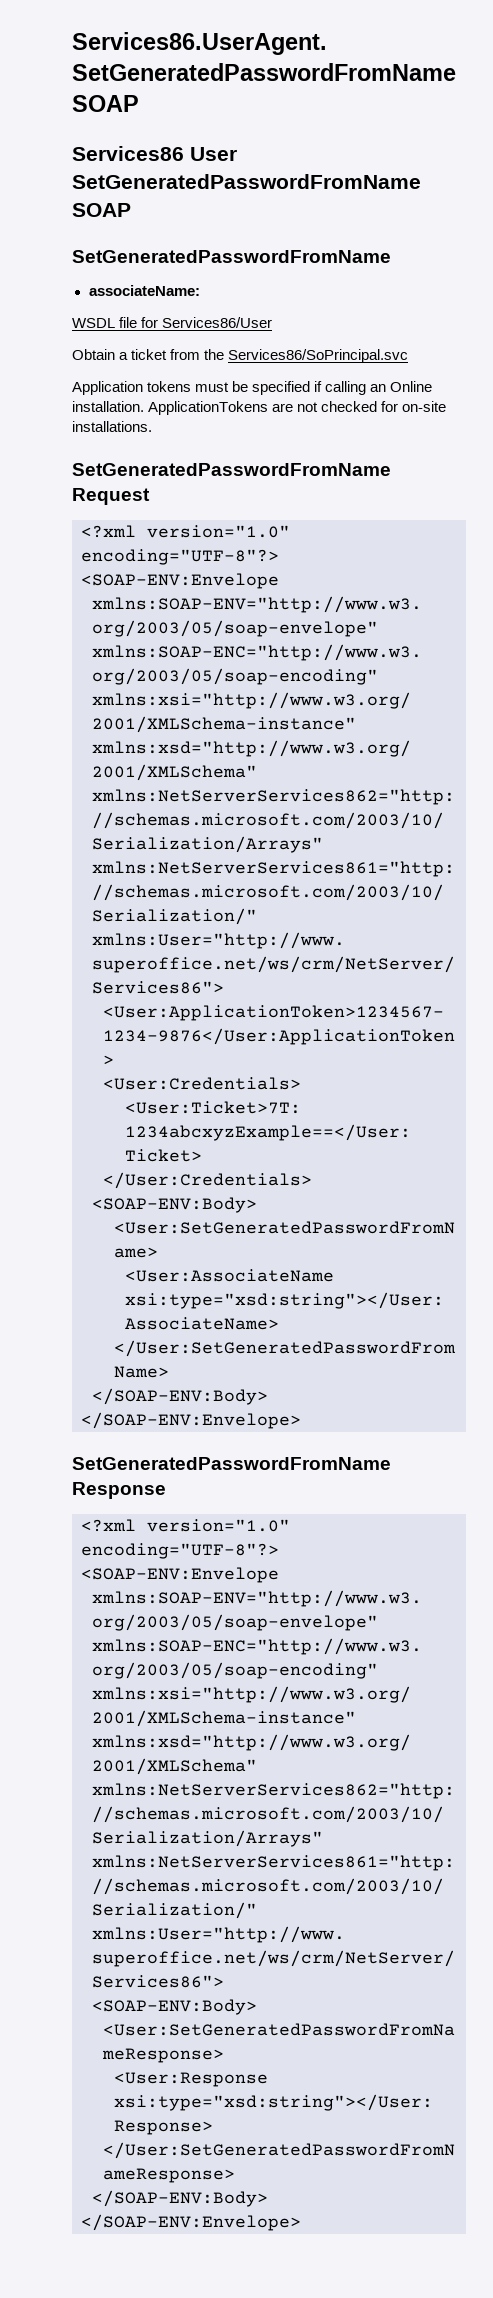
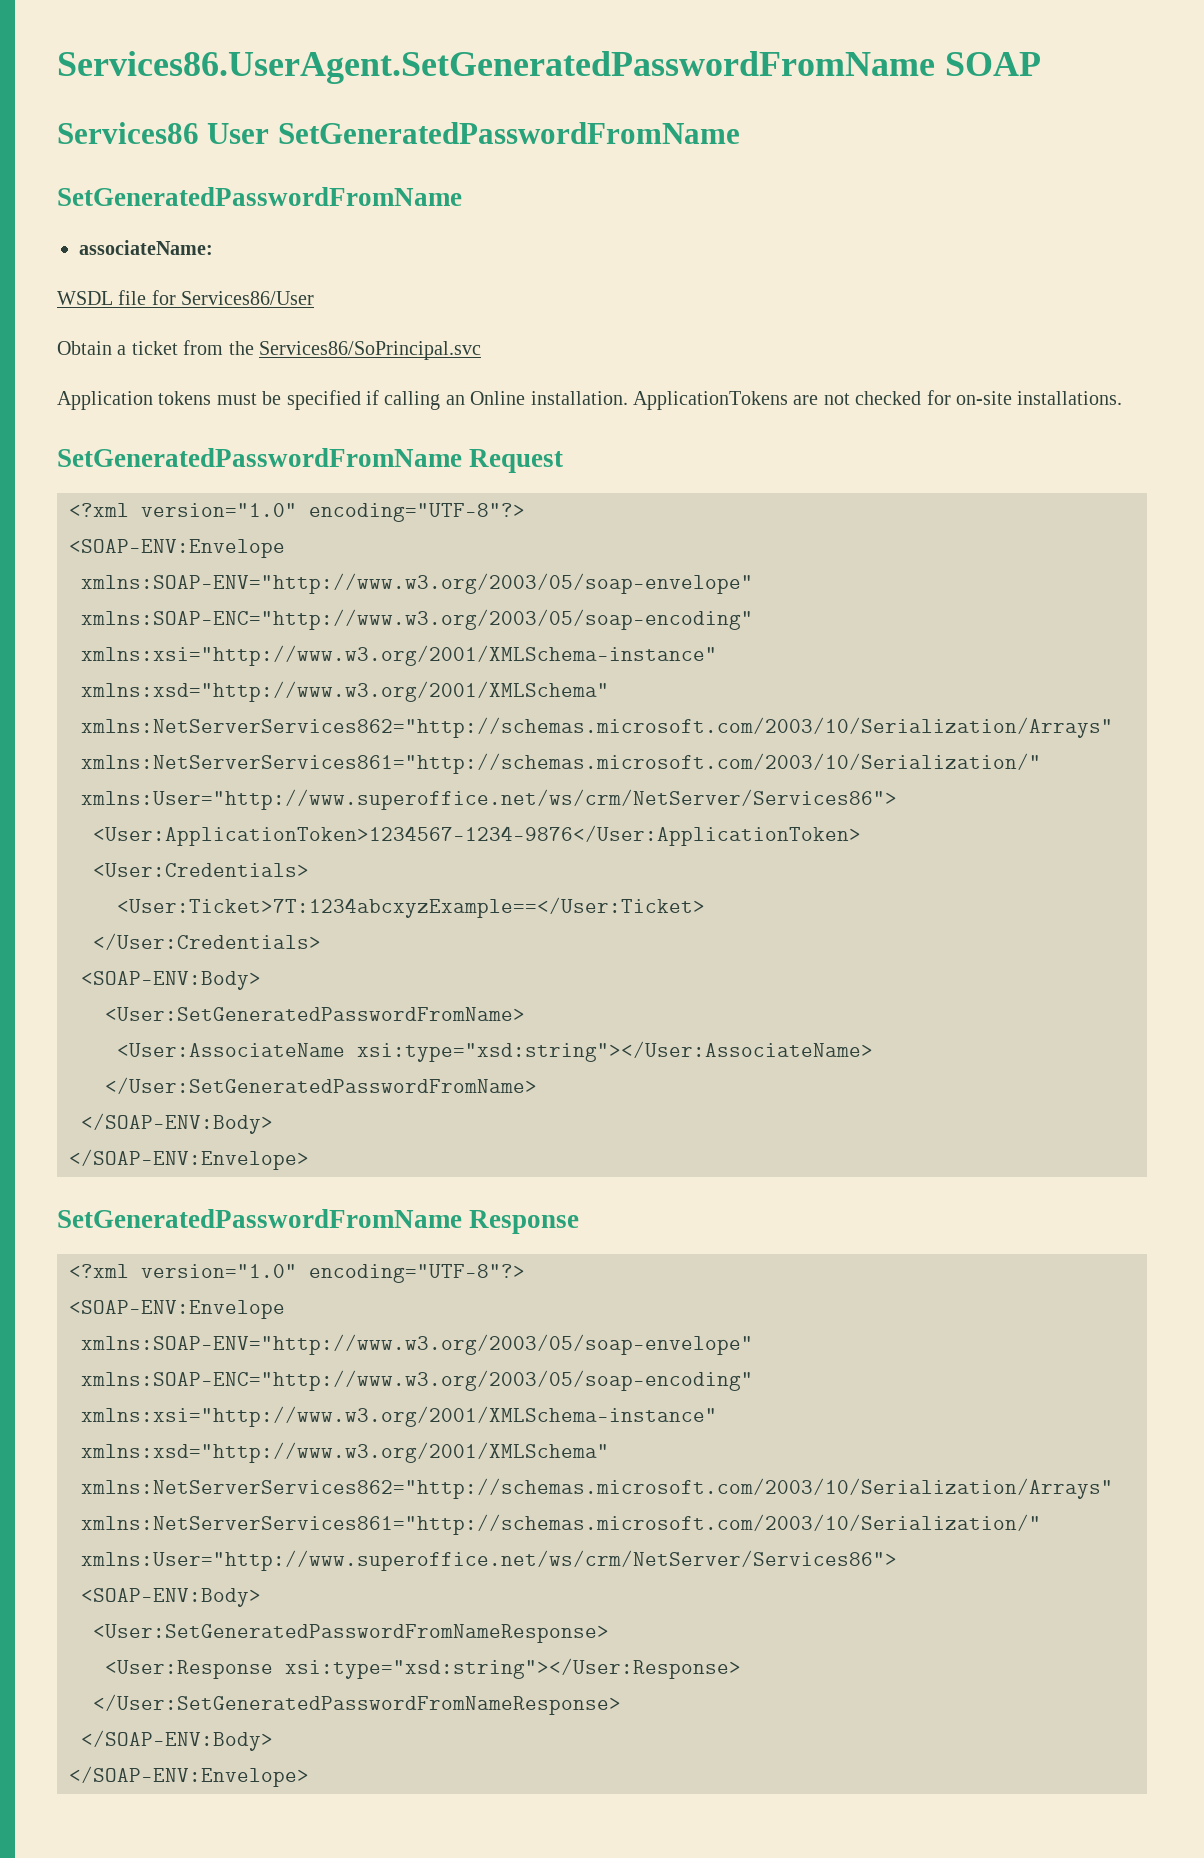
- Services86 User SetGeneratedPasswordFromName SOAP
+ Services86 User SetGeneratedPasswordFromName

